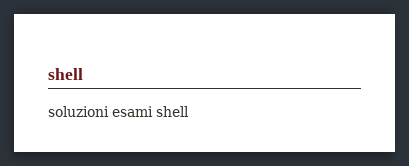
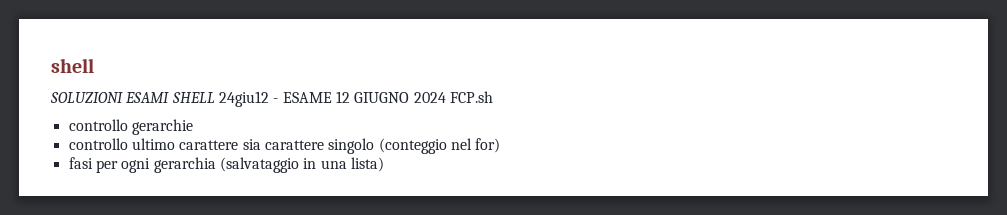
- soluzioni esami shell
+ SOLUZIONI ESAMI SHELL 24giu12 - ESAME 12 GIUGNO 2024 FCP.sh
+ controllo gerarchie
+ controllo ultimo carattere sia carattere singolo (conteggio nel for)
+ fasi per ogni gerarchia (salvataggio in una lista)

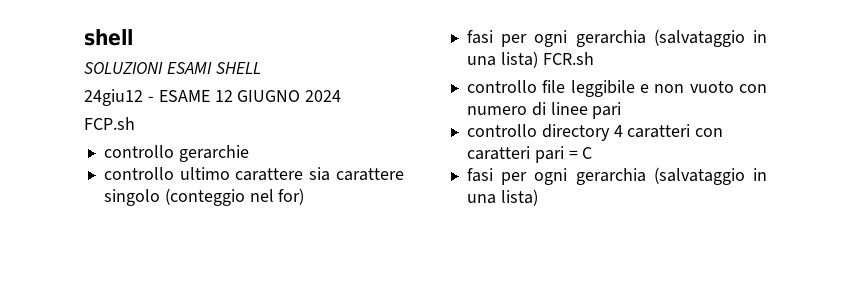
- SOLUZIONI ESAMI SHELL 24giu12 - ESAME 12 GIUGNO 2024 FCP.sh
+ SOLUZIONI ESAMI SHELL
+ 24giu12 - ESAME 12 GIUGNO 2024
+ FCP.sh
+ fasi per ogni gerarchia (salvataggio in una lista) FCR.sh
+ controllo file leggibile e non vuoto con numero di linee pari
+ controllo directory 4 caratteri con caratteri pari = C

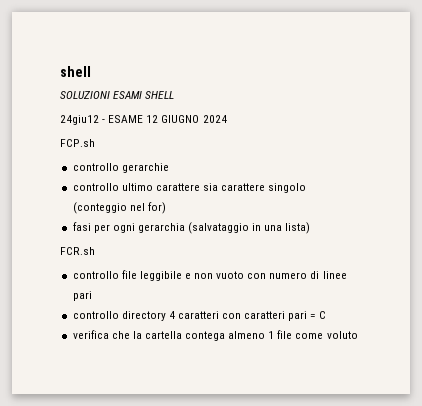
- fasi per ogni gerarchia (salvataggio in una lista) FCR.sh
+ fasi per ogni gerarchia (salvataggio in una lista)
+ FCR.sh
  controllo directory 4 caratteri con caratteri pari = C
- fasi per ogni gerarchia (salvataggio in una lista)
+ verifica che la cartella contega almeno 1 file come voluto

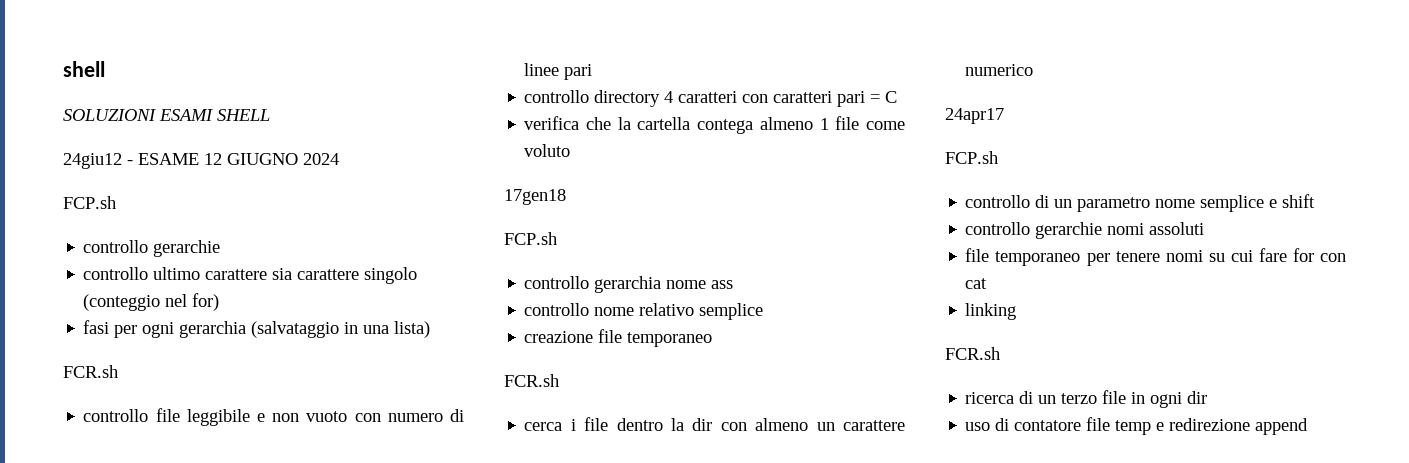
+ 17gen18
+ FCP.sh
+ controllo gerarchia nome ass
+ controllo nome relativo semplice
+ creazione file temporaneo
+ FCR.sh
+ cerca i file dentro la dir con almeno un carattere numerico
+ 24apr17
+ FCP.sh
+ controllo di un parametro nome semplice e shift
+ controllo gerarchie nomi assoluti
+ file temporaneo per tenere nomi su cui fare for con cat
+ linking
+ FCR.sh
+ ricerca di un terzo file in ogni dir
+ uso di contatore file temp e redirezione append

